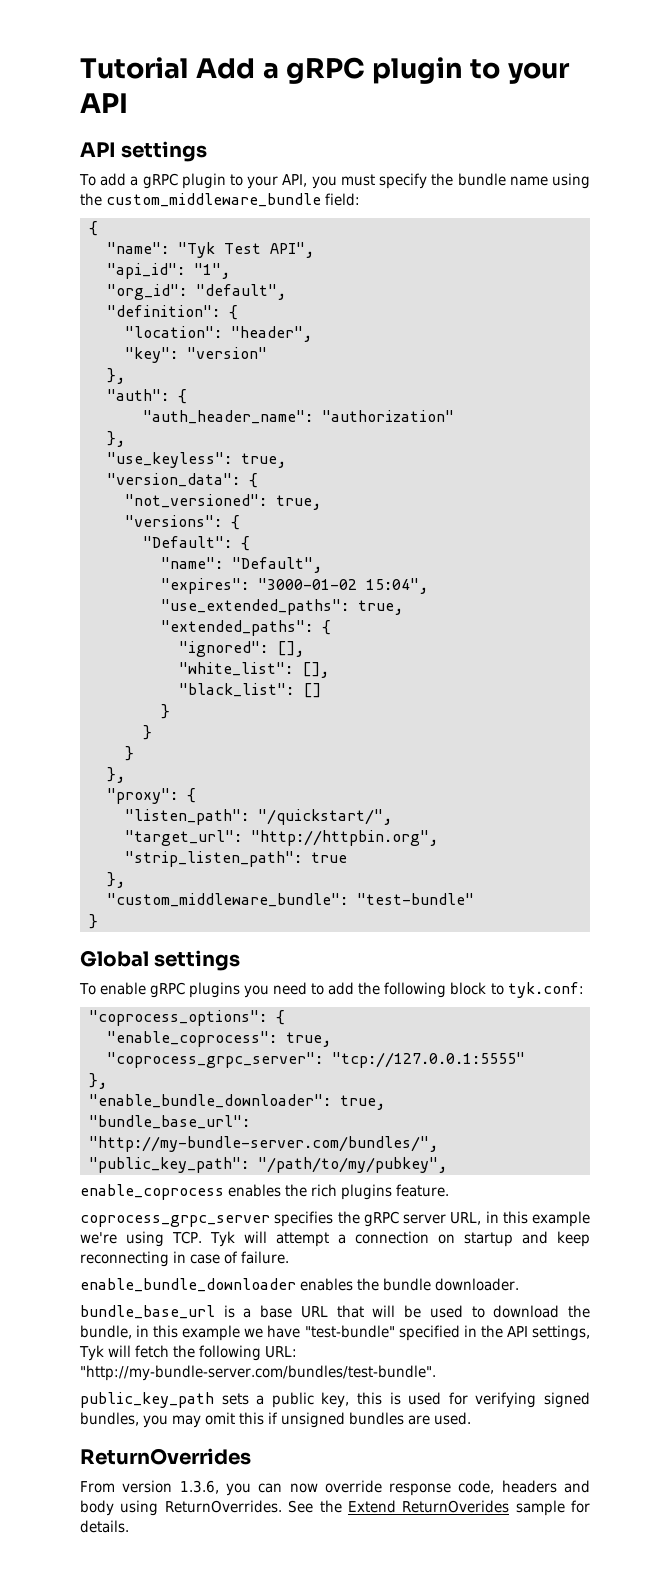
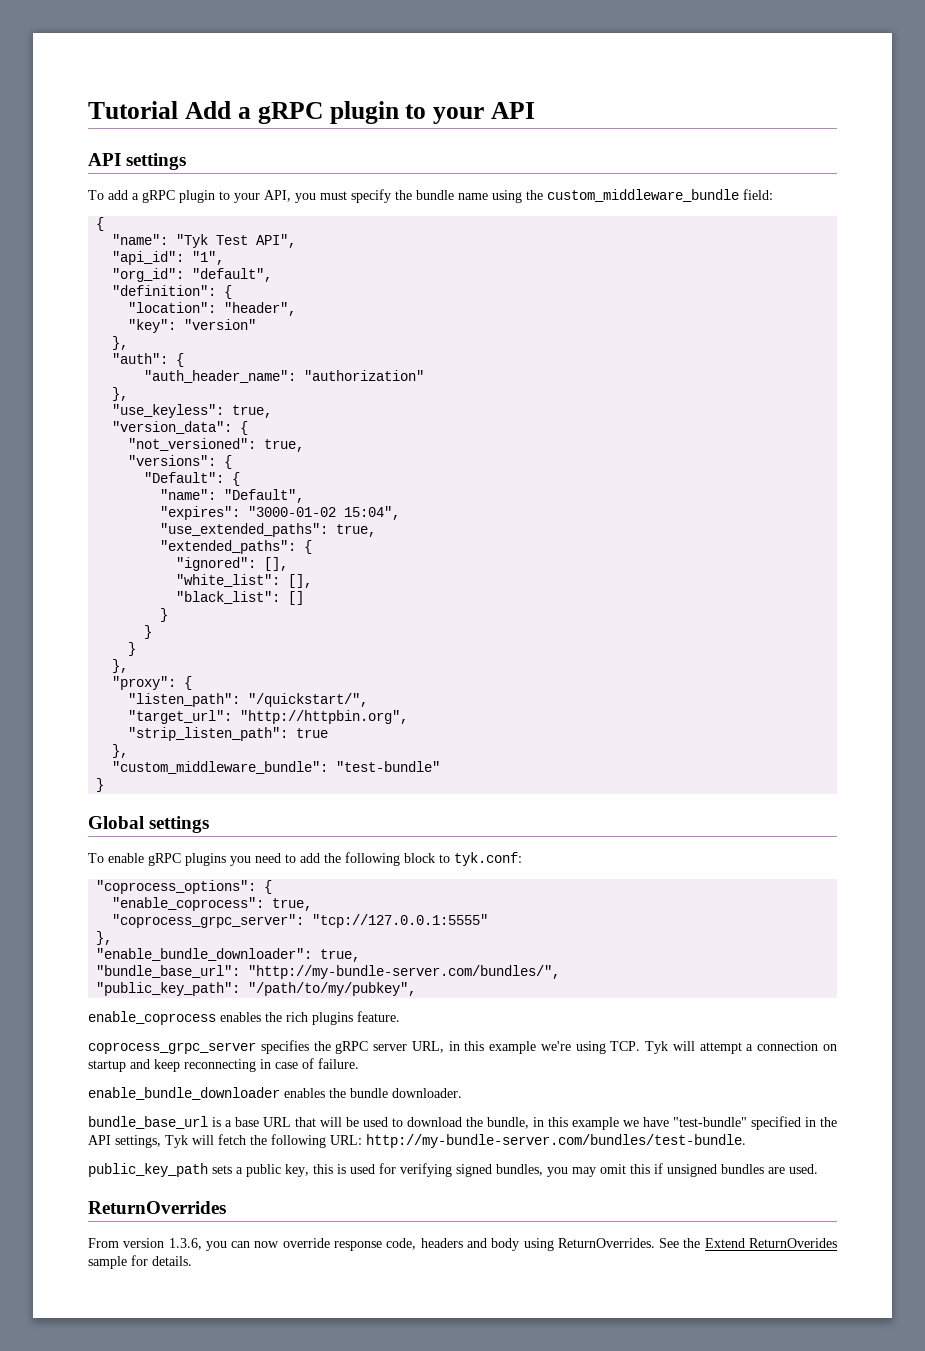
- bundle_base_url is a base URL that will be used to download the bundle, in this example we have "test-bundle" specified in the API settings, Tyk will fetch the following URL: "http://my-bundle-server.com/bundles/test-bundle".
+ bundle_base_url is a base URL that will be used to download the bundle, in this example we have "test-bundle" specified in the API settings, Tyk will fetch the following URL: http://my-bundle-server.com/bundles/test-bundle.

